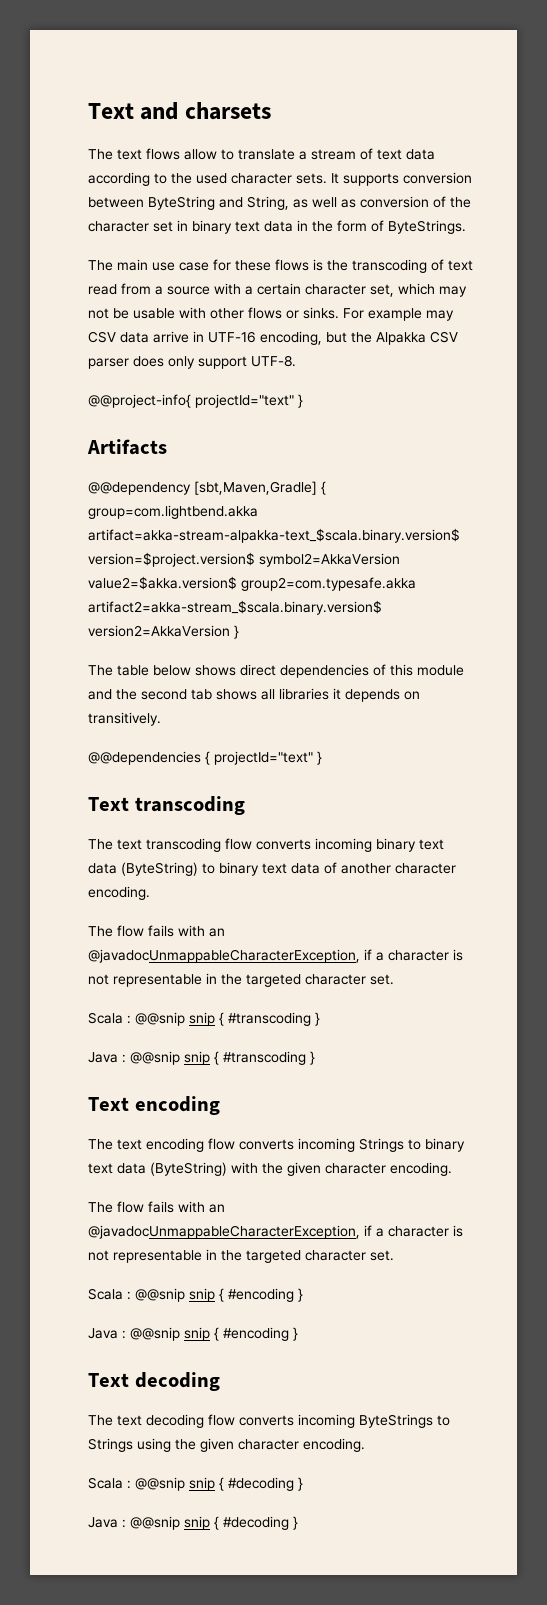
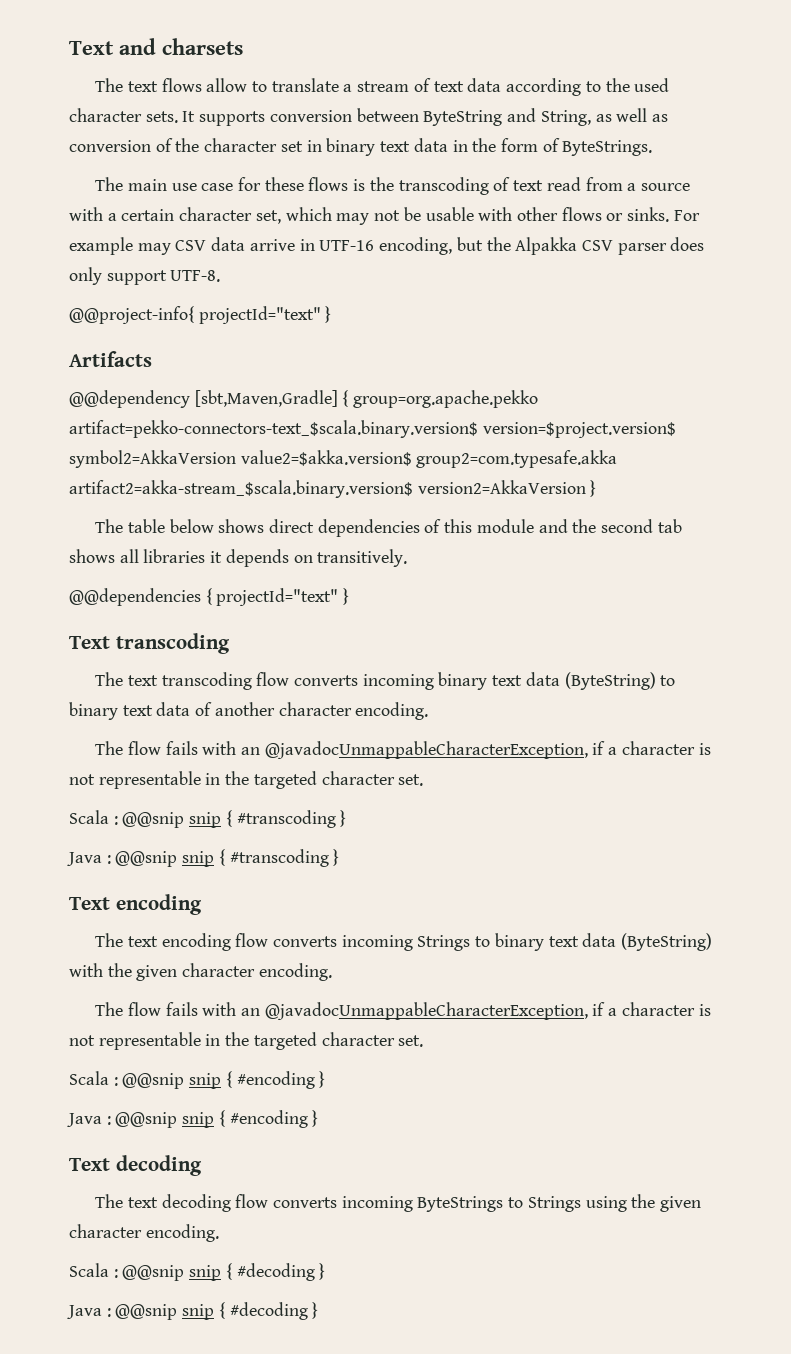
- @@dependency [sbt,Maven,Gradle] { group=com.lightbend.akka artifact=akka-stream-alpakka-text_$scala.binary.version$ version=$project.version$ symbol2=AkkaVersion value2=$akka.version$ group2=com.typesafe.akka artifact2=akka-stream_$scala.binary.version$ version2=AkkaVersion }
+ @@dependency [sbt,Maven,Gradle] { group=org.apache.pekko artifact=pekko-connectors-text_$scala.binary.version$ version=$project.version$ symbol2=AkkaVersion value2=$akka.version$ group2=com.typesafe.akka artifact2=akka-stream_$scala.binary.version$ version2=AkkaVersion }

